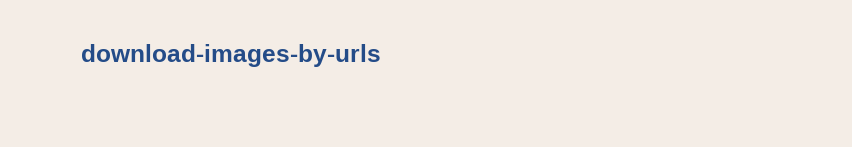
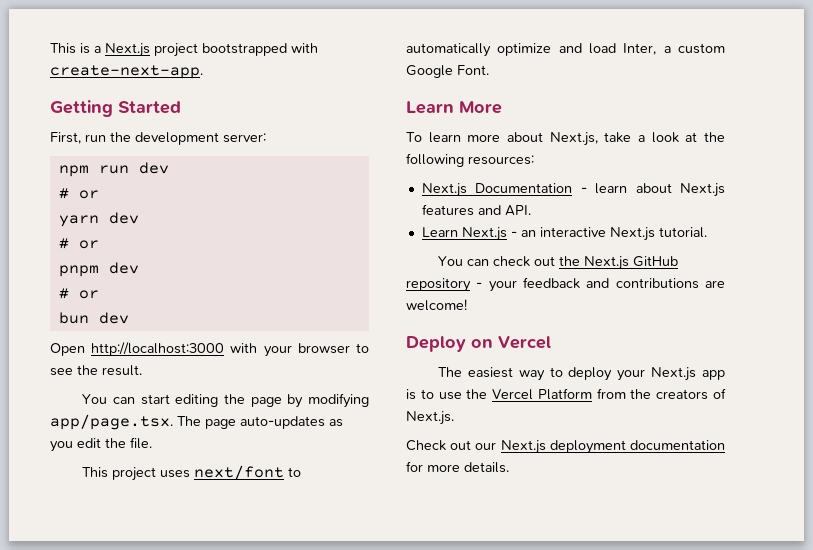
- download-images-by-urls
+ This is a Next.js project bootstrapped with create-next-app.
+ Getting Started
+ First, run the development server:
+ npm run dev
+ # or
+ yarn dev
+ # or
+ pnpm dev
+ # or
+ bun dev
+ Open http://localhost:3000 with your browser to see the result.
+ You can start editing the page by modifying app/page.tsx. The page auto-updates as you edit the file.
+ This project uses next/font to automatically optimize and load Inter, a custom Google Font.
+ Learn More
+ To learn more about Next.js, take a look at the following resources:
+ Next.js Documentation - learn about Next.js features and API.
+ Learn Next.js - an interactive Next.js tutorial.
+ You can check out the Next.js GitHub repository - your feedback and contributions are welcome!
+ Deploy on Vercel
+ The easiest way to deploy your Next.js app is to use the Vercel Platform from the creators of Next.js.
+ Check out our Next.js deployment documentation for more details.

